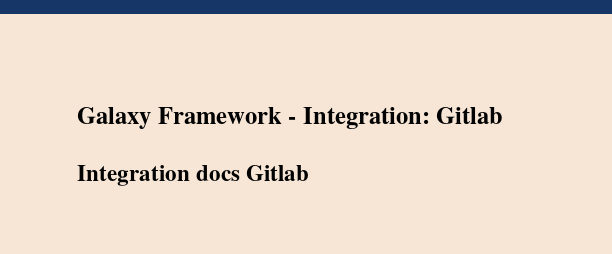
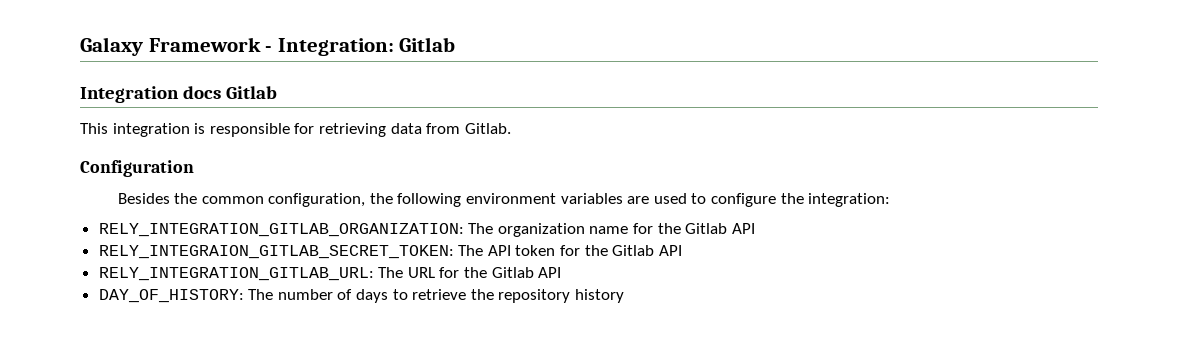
+ This integration is responsible for retrieving data from Gitlab.
+ Configuration
+ Besides the common configuration, the following environment variables are used to configure the integration:
+ RELY_INTEGRATION_GITLAB_ORGANIZATION: The organization name for the Gitlab API
+ RELY_INTEGRAION_GITLAB_SECRET_TOKEN: The API token for the Gitlab API
+ RELY_INTEGRATION_GITLAB_URL: The URL for the Gitlab API
+ DAY_OF_HISTORY: The number of days to retrieve the repository history

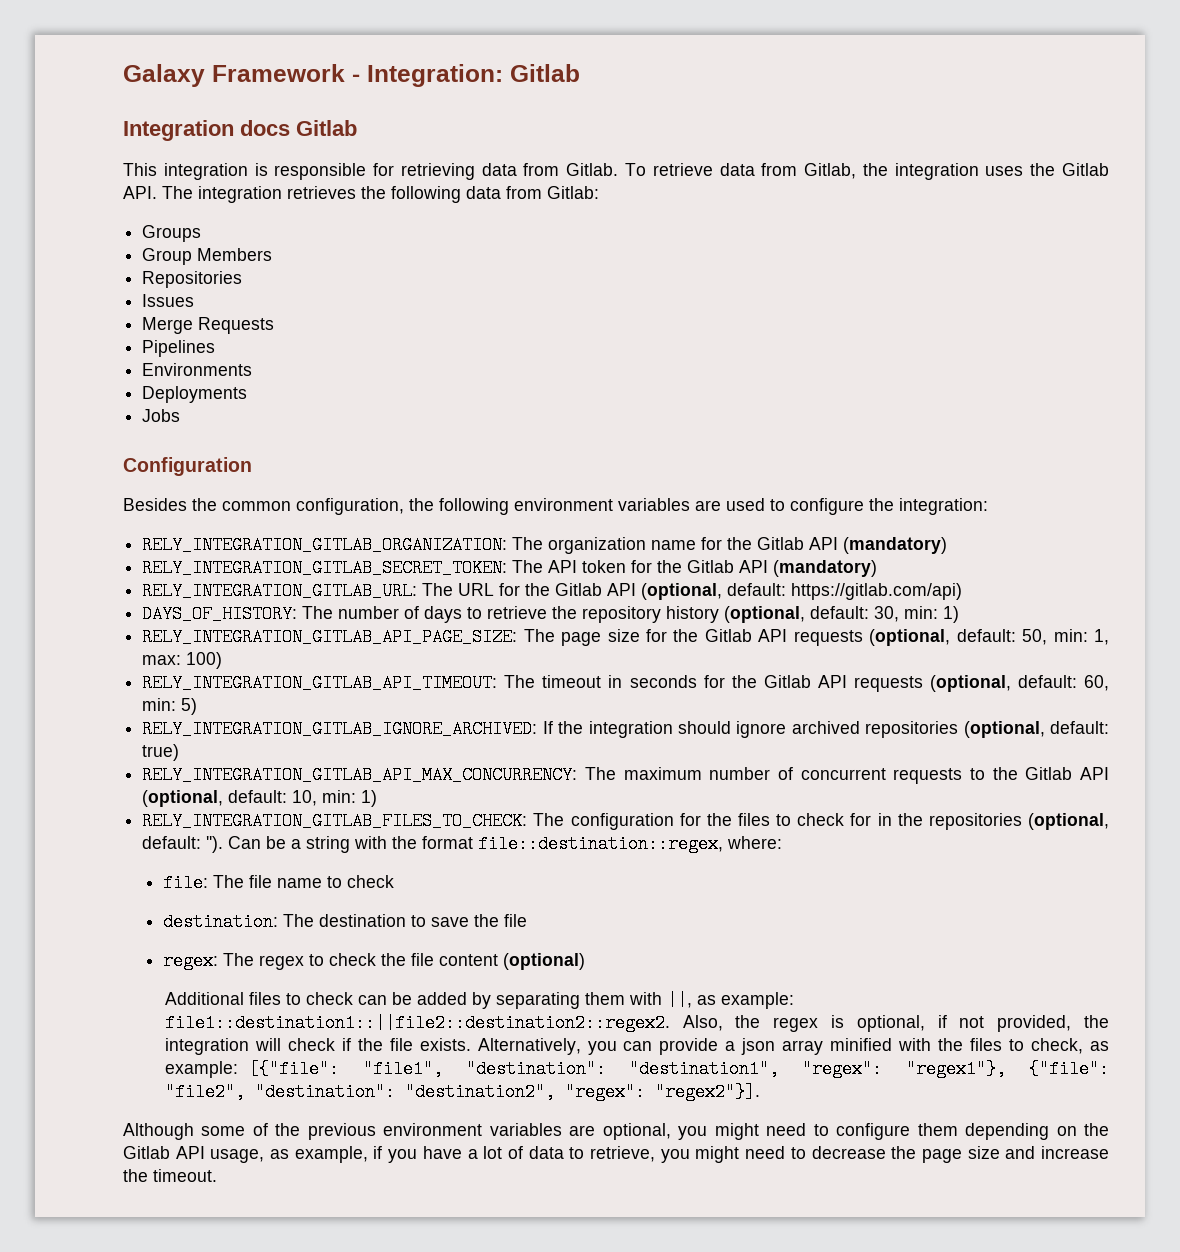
+ To retrieve data from Gitlab, the integration uses the Gitlab API. The integration retrieves the following data from Gitlab:
+ Groups
+ Group Members
+ Repositories
+ Issues
+ Merge Requests
+ Pipelines
+ Environments
+ Deployments
+ Jobs
- RELY_INTEGRATION_GITLAB_ORGANIZATION: The organization name for the Gitlab API
- RELY_INTEGRAION_GITLAB_SECRET_TOKEN: The API token for the Gitlab API
+ RELY_INTEGRATION_GITLAB_ORGANIZATION: The organization name for the Gitlab API (mandatory)
+ RELY_INTEGRATION_GITLAB_SECRET_TOKEN: The API token for the Gitlab API (mandatory)
- RELY_INTEGRATION_GITLAB_URL: The URL for the Gitlab API
- DAY_OF_HISTORY: The number of days to retrieve the repository history
+ RELY_INTEGRATION_GITLAB_URL: The URL for the Gitlab API (optional, default: https://gitlab.com/api)
+ DAYS_OF_HISTORY: The number of days to retrieve the repository history (optional, default: 30, min: 1)
+ RELY_INTEGRATION_GITLAB_API_PAGE_SIZE: The page size for the Gitlab API requests (optional, default: 50, min: 1, max: 100)
+ RELY_INTEGRATION_GITLAB_API_TIMEOUT: The timeout in seconds for the Gitlab API requests (optional, default: 60, min: 5)
+ RELY_INTEGRATION_GITLAB_IGNORE_ARCHIVED: If the integration should ignore archived repositories (optional, default: true)
+ RELY_INTEGRATION_GITLAB_API_MAX_CONCURRENCY: The maximum number of concurrent requests to the Gitlab API (optional, default: 10, min: 1)
+ RELY_INTEGRATION_GITLAB_FILES_TO_CHECK: The configuration for the files to check for in the repositories (optional, default: ''). Can be a string with the format file::destination::regex, where:
+ file: The file name to check
+ destination: The destination to save the file
+ regex: The regex to check the file content (optional)
+ Additional files to check can be added by separating them with ||, as example: file1::destination1::||file2::destination2::regex2. Also, the regex is optional, if not provided, the integration will check if the file exists. Alternatively, you can provide a json array minified with the files to check, as example: [{"file": "file1", "destination": "destination1", "regex": "regex1"}, {"file": "file2", "destination": "destination2", "regex": "regex2"}].
+ Although some of the previous environment variables are optional, you might need to configure them depending on the Gitlab API usage, as example, if you have a lot of data to retrieve, you might need to decrease the page size and increase the timeout.

